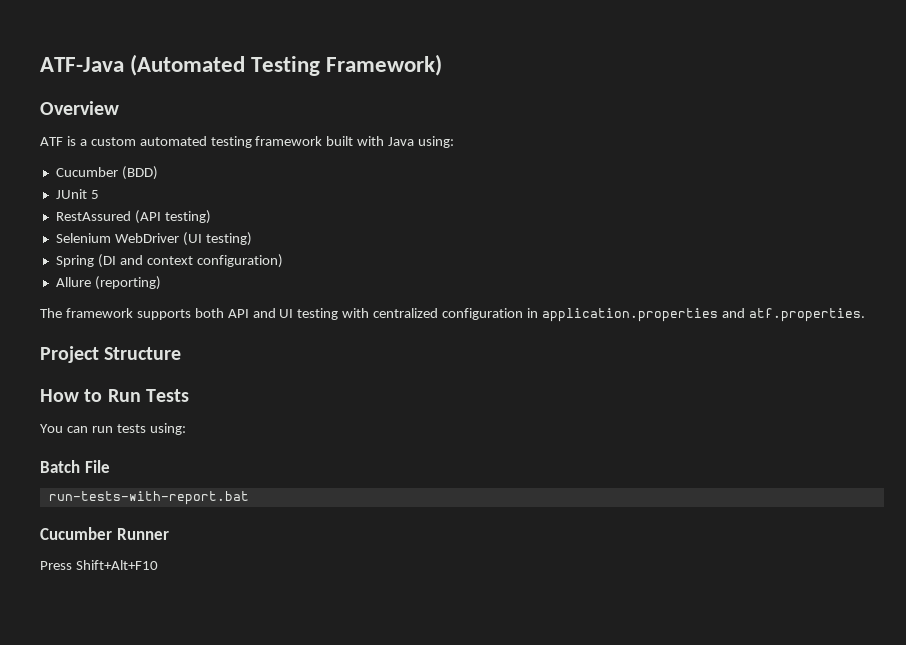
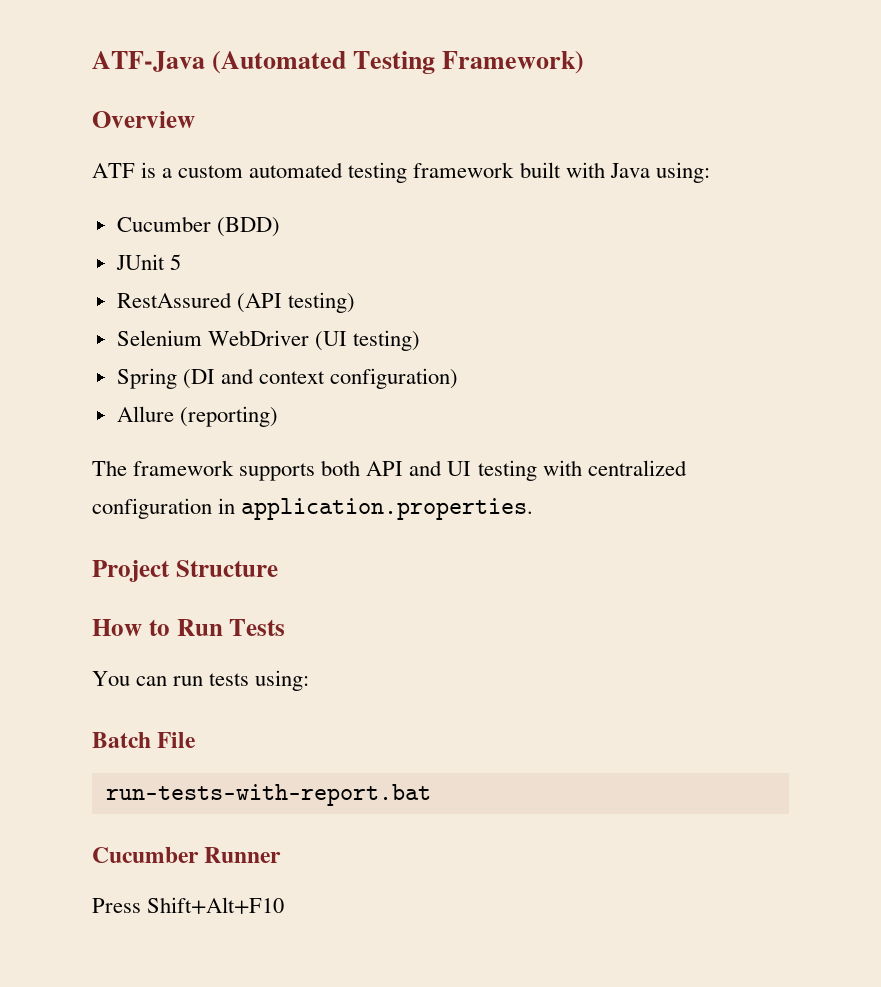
- The framework supports both API and UI testing with centralized configuration in application.properties and atf.properties.
+ The framework supports both API and UI testing with centralized configuration in application.properties.

